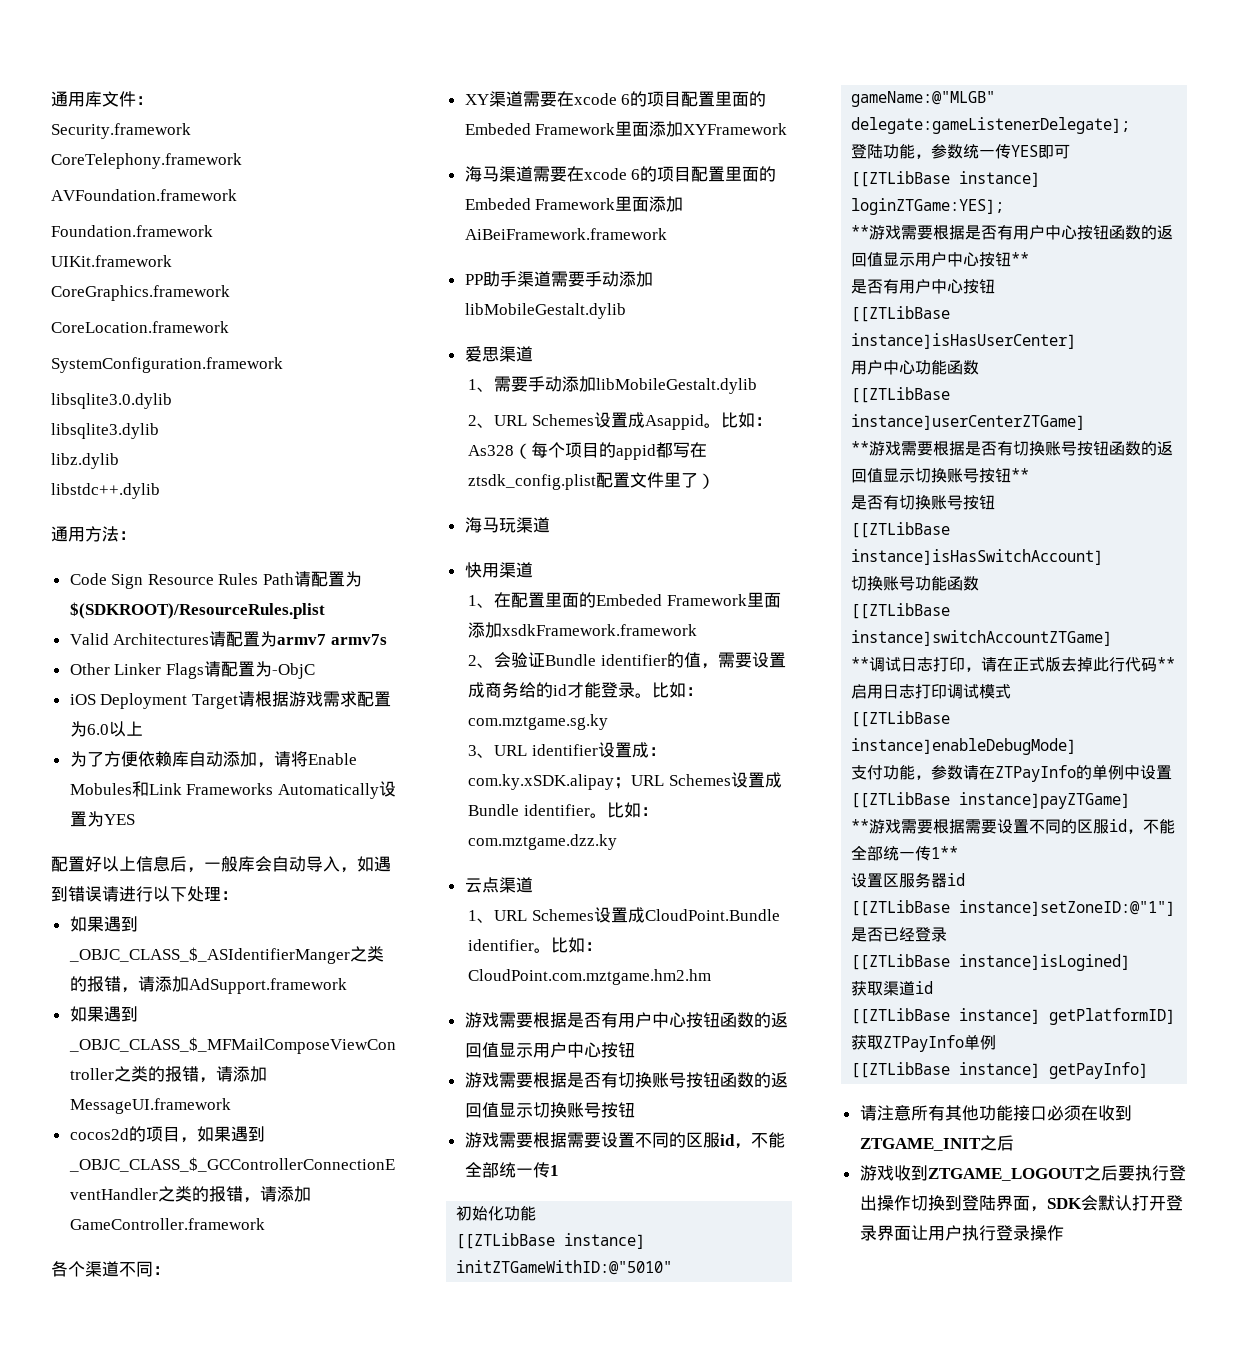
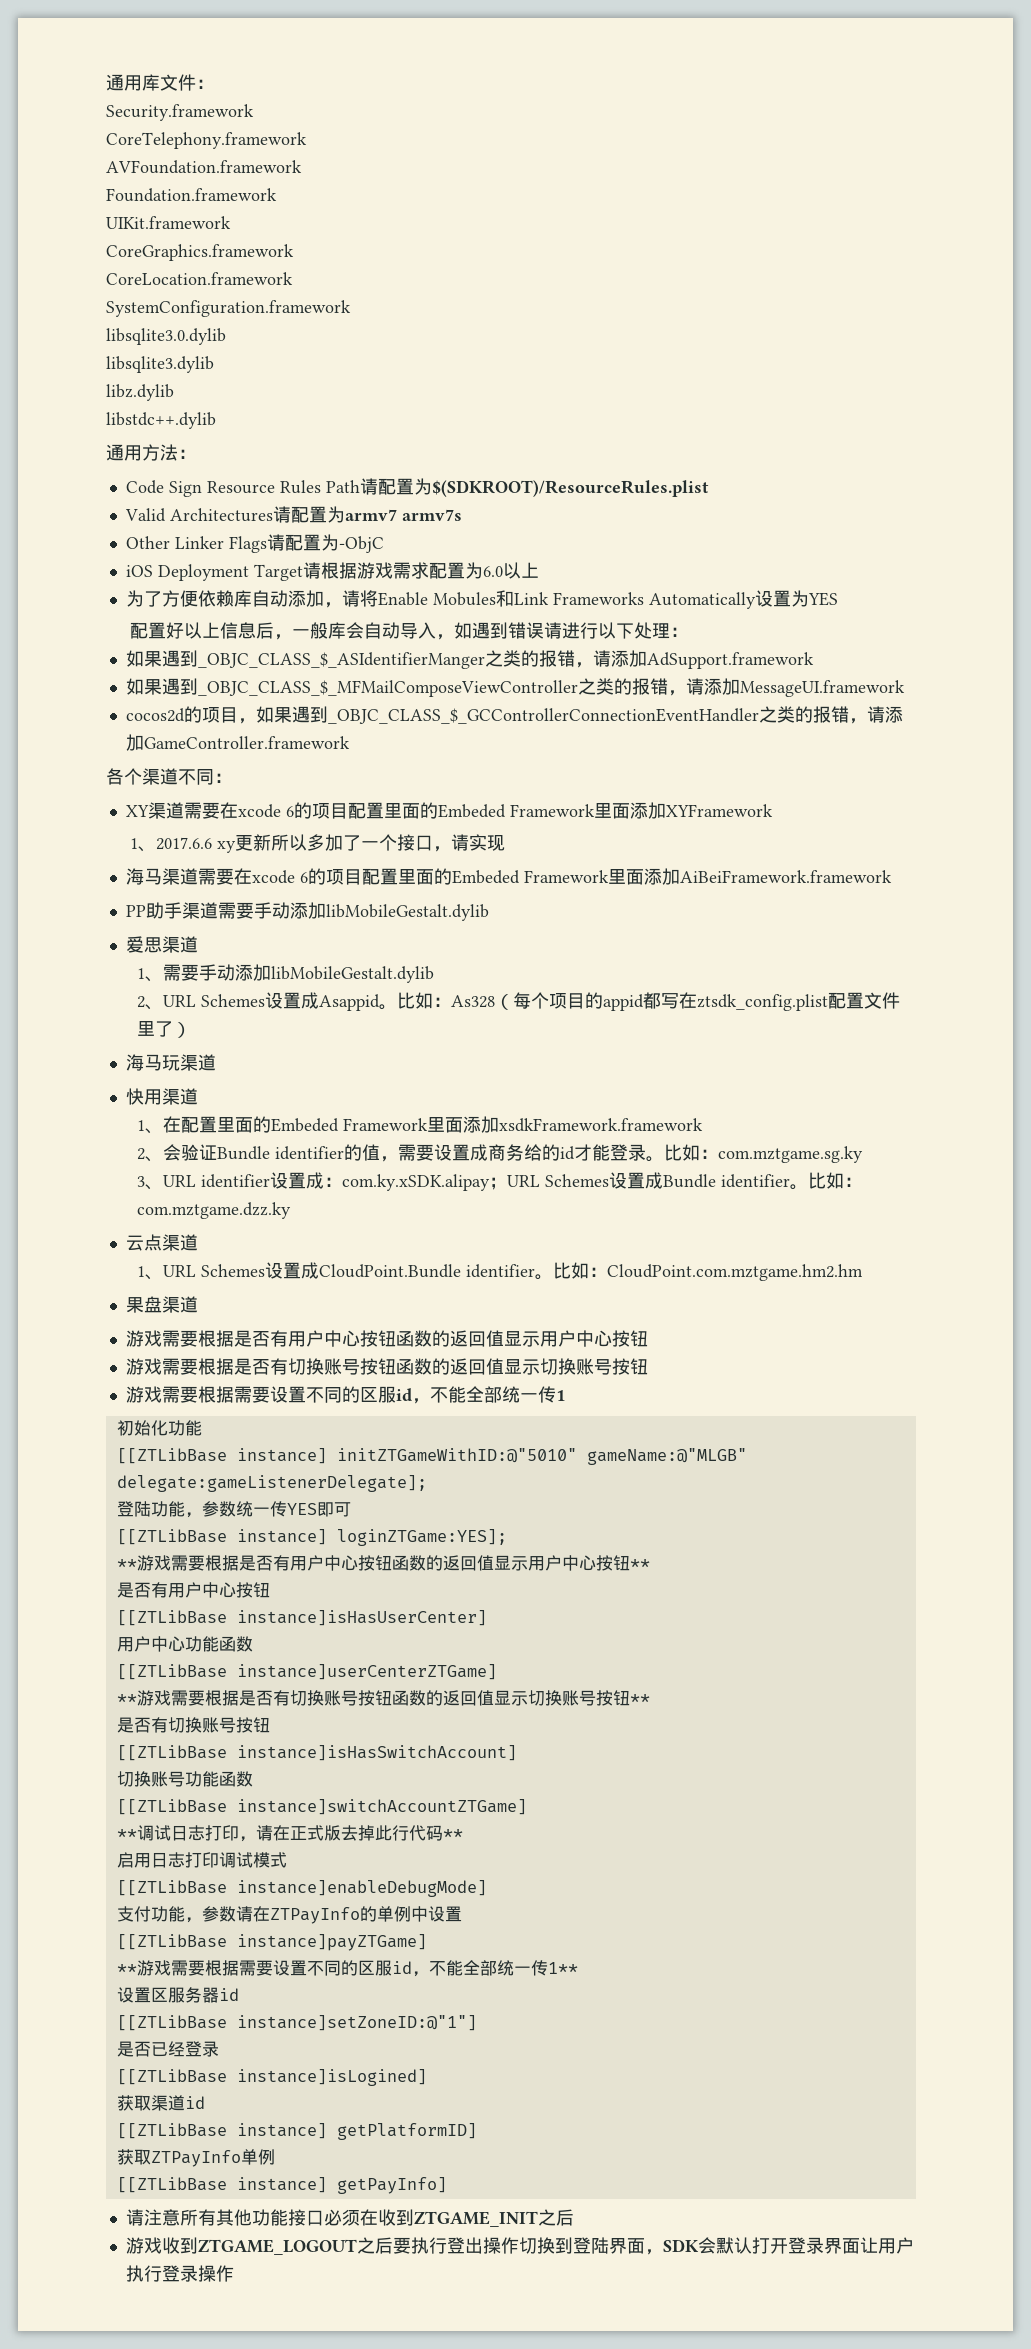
+ 1、2017.6.6 xy更新所以多加了一个接口，请实现
+ 果盘渠道

